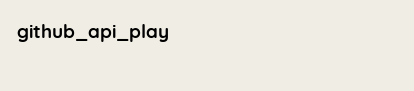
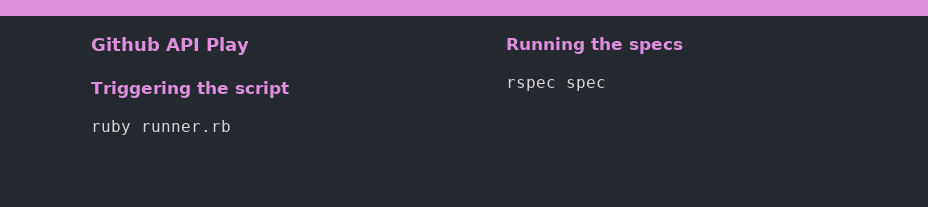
- github_api_play
+ Github API Play
+ Triggering the script
+ ruby runner.rb
+ Running the specs
+ rspec spec

